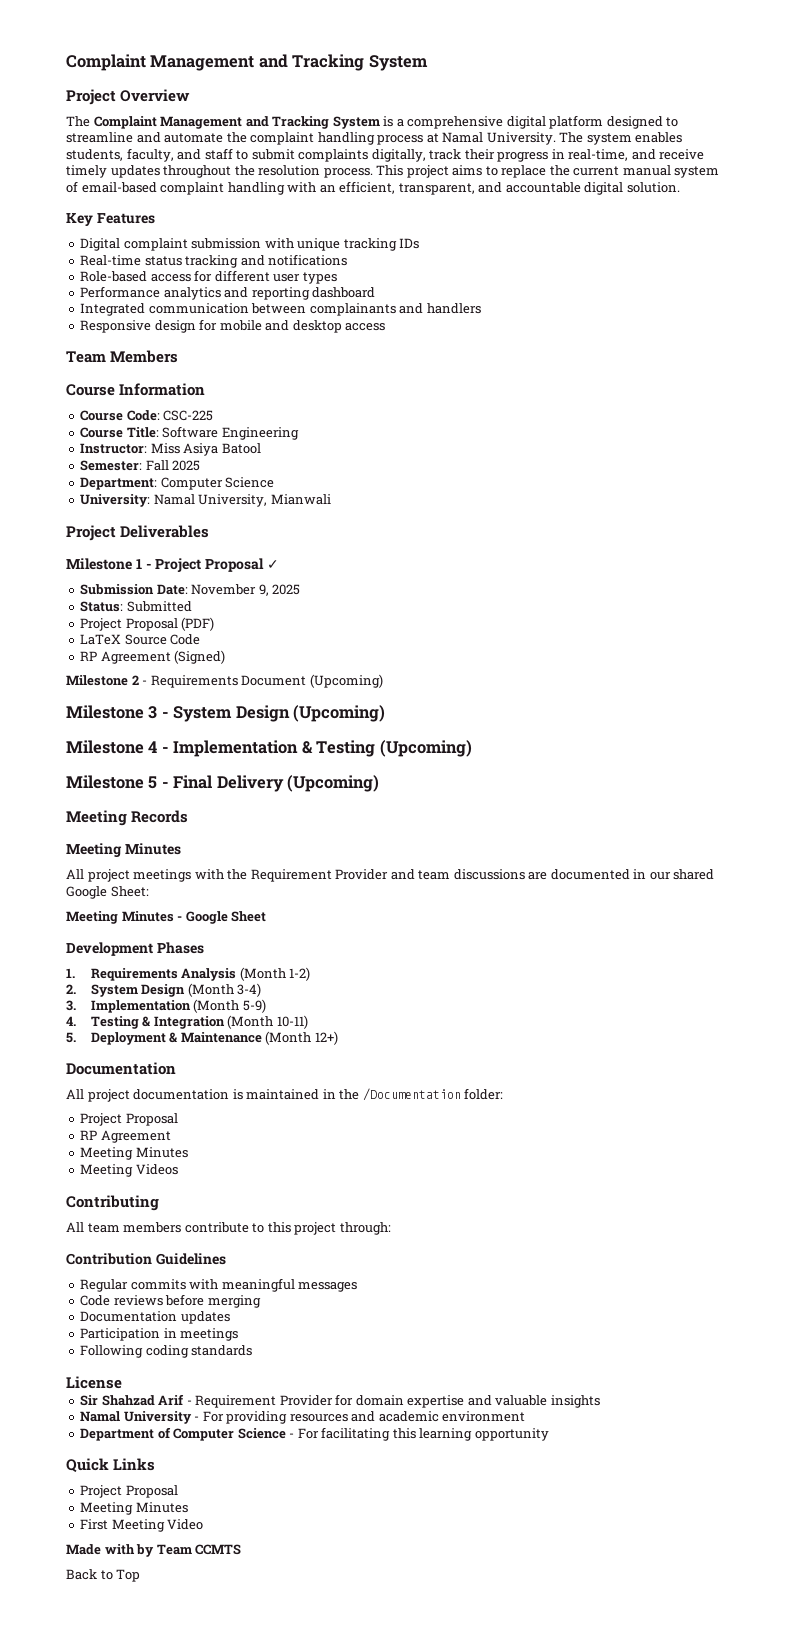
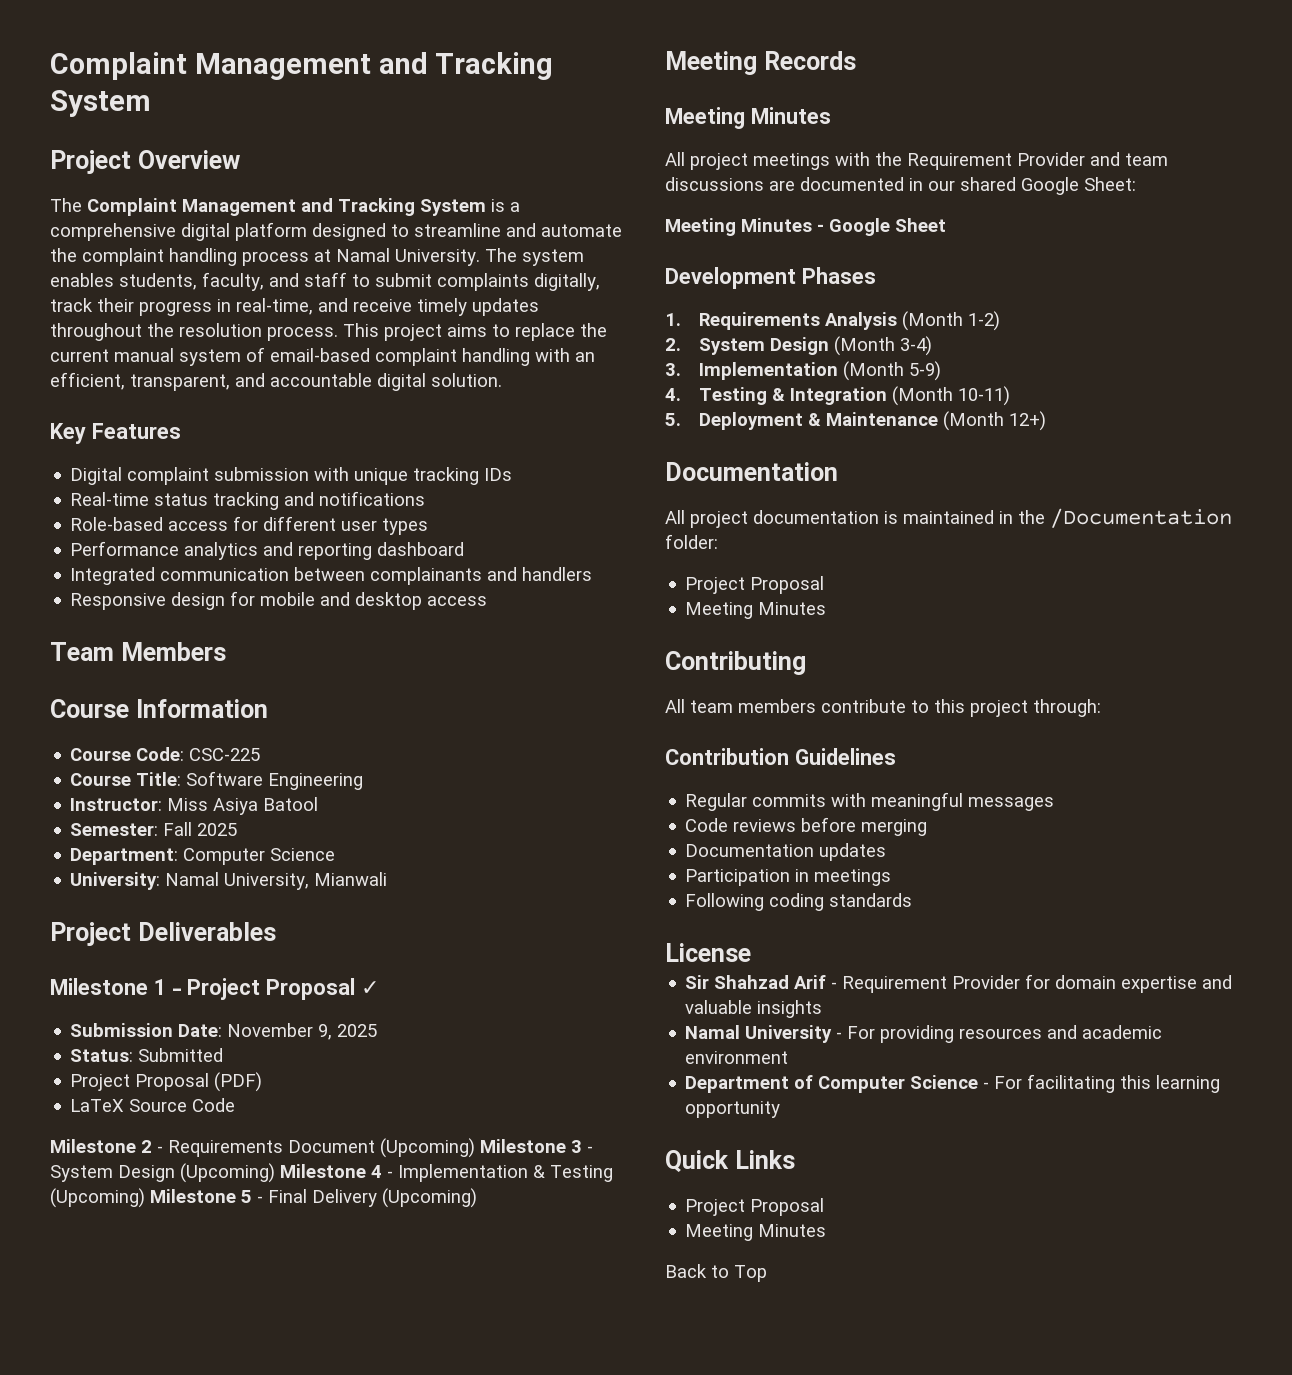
- RP Agreement (Signed)
- Milestone 2 - Requirements Document (Upcoming)
- Milestone 3 - System Design (Upcoming)
- Milestone 4 - Implementation & Testing (Upcoming)
- Milestone 5 - Final Delivery (Upcoming)
+ Milestone 2 - Requirements Document (Upcoming) Milestone 3 - System Design (Upcoming) Milestone 4 - Implementation & Testing (Upcoming) Milestone 5 - Final Delivery (Upcoming)
  All project documentation is maintained in the /Documentation folder:
  Project Proposal
- RP Agreement
  Meeting Minutes
- Meeting Videos
- First Meeting Video
- Made with by Team CCMTS

